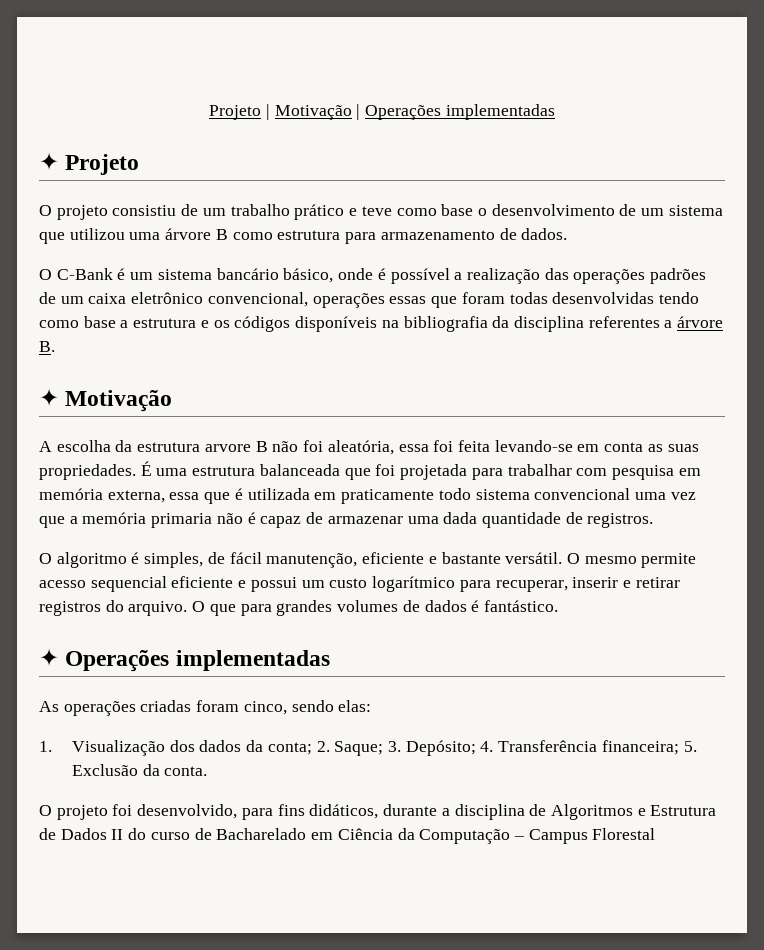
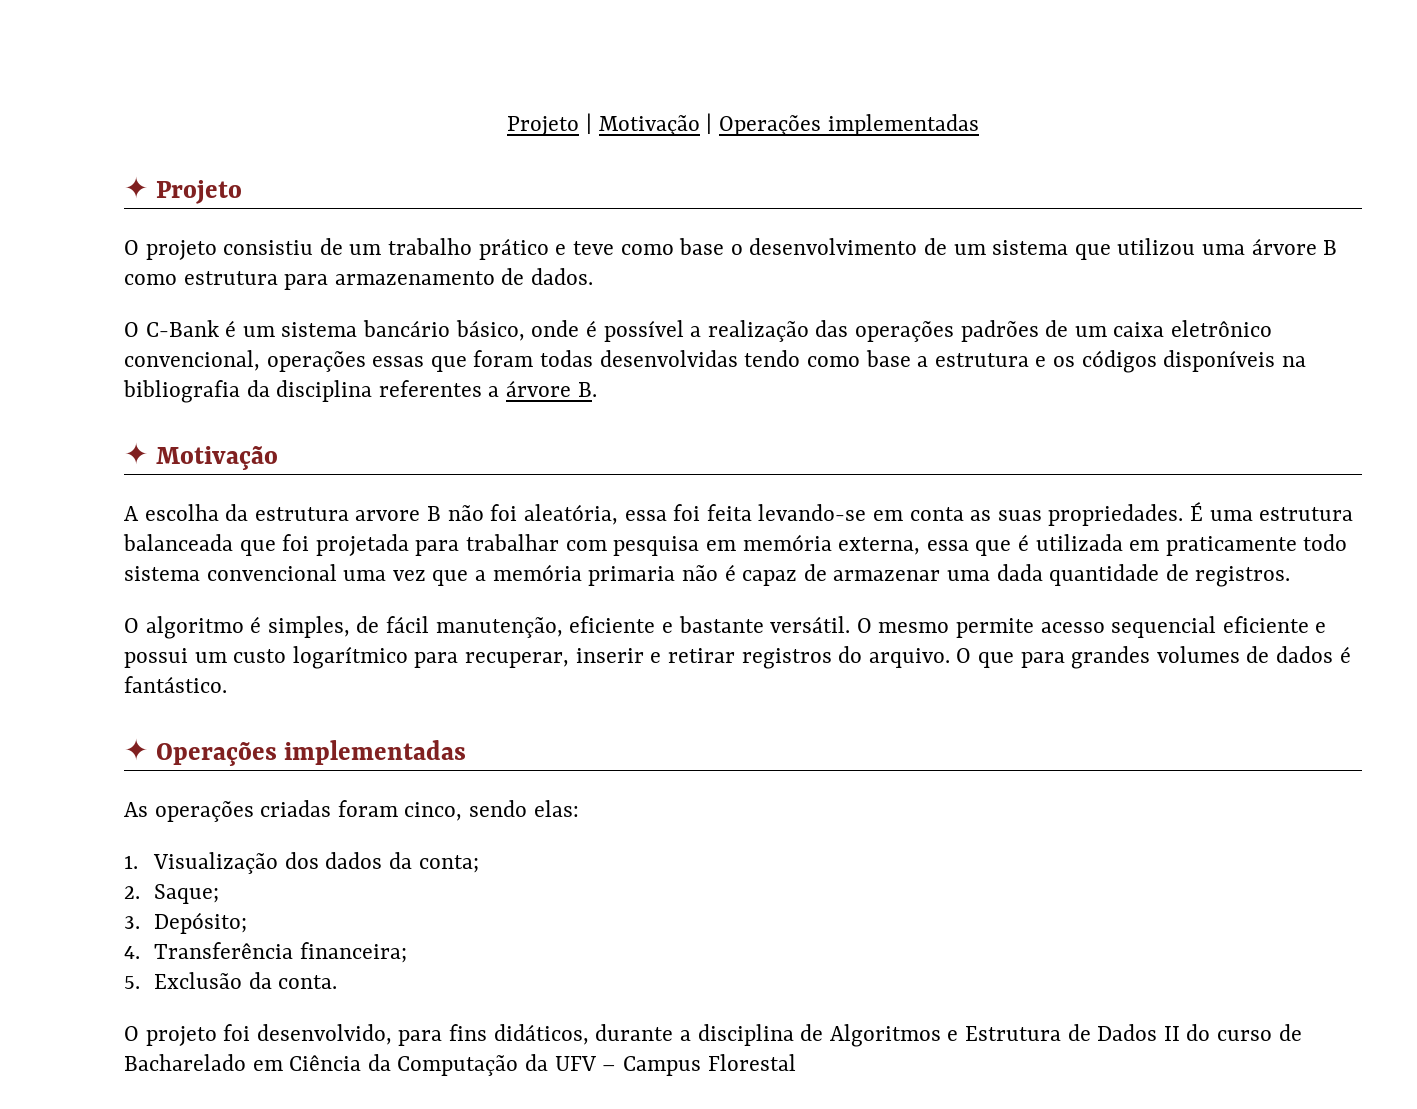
- 1. Visualização dos dados da conta; 2. Saque; 3. Depósito; 4. Transferência financeira; 5. Exclusão da conta.
+ 1. Visualização dos dados da conta;
+ 2. Saque;
+ 3. Depósito;
+ 4. Transferência financeira;
+ 5. Exclusão da conta.
- O projeto foi desenvolvido, para fins didáticos, durante a disciplina de Algoritmos e Estrutura de Dados II do curso de Bacharelado em Ciência da Computação – Campus Florestal
+ O projeto foi desenvolvido, para fins didáticos, durante a disciplina de Algoritmos e Estrutura de Dados II do curso de Bacharelado em Ciência da Computação da UFV – Campus Florestal

